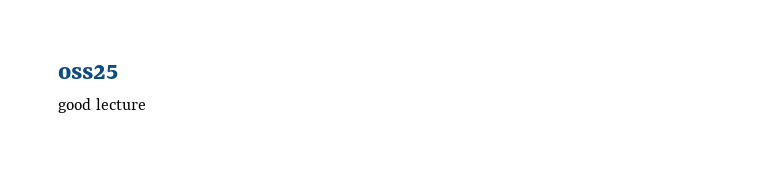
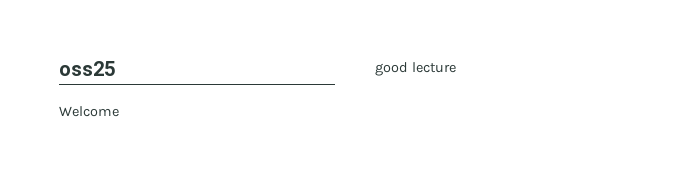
+ Welcome

